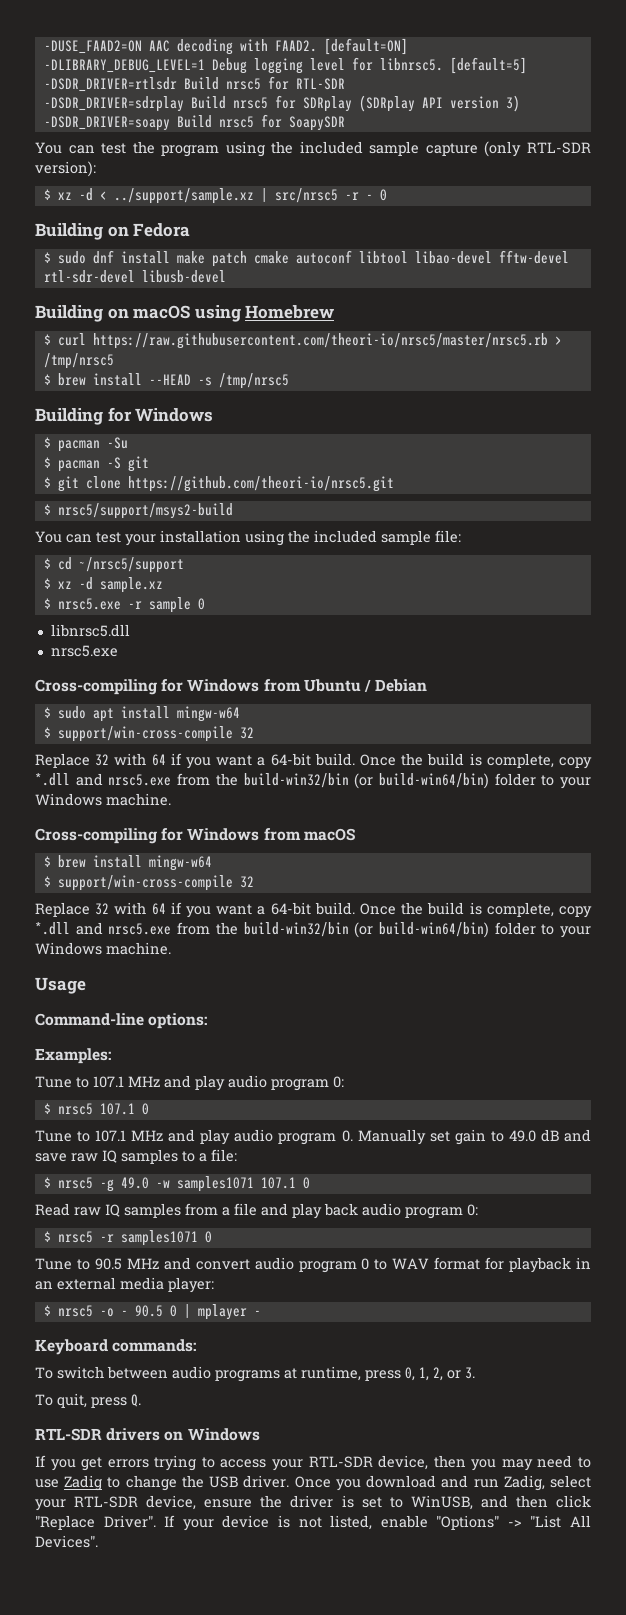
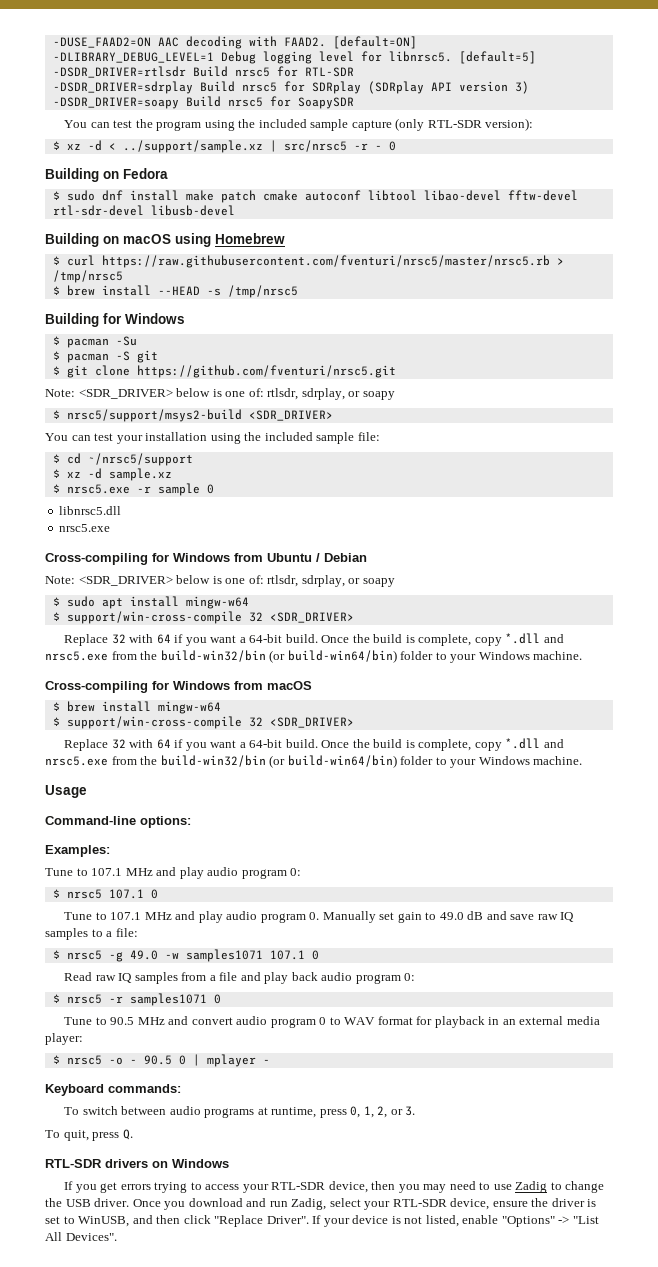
- $ curl https://raw.githubusercontent.com/theori-io/nrsc5/master/nrsc5.rb > /tmp/nrsc5
+ $ curl https://raw.githubusercontent.com/fventuri/nrsc5/master/nrsc5.rb > /tmp/nrsc5
- $ git clone https://github.com/theori-io/nrsc5.git
+ $ git clone https://github.com/fventuri/nrsc5.git
+ Note: <SDR_DRIVER> below is one of: rtlsdr, sdrplay, or soapy
- $ nrsc5/support/msys2-build
+ $ nrsc5/support/msys2-build <SDR_DRIVER>
  Cross-compiling for Windows from Ubuntu / Debian
+ Note: <SDR_DRIVER> below is one of: rtlsdr, sdrplay, or soapy
  $ sudo apt install mingw-w64
- $ support/win-cross-compile 32
+ $ support/win-cross-compile 32 <SDR_DRIVER>
  $ brew install mingw-w64
- $ support/win-cross-compile 32
+ $ support/win-cross-compile 32 <SDR_DRIVER>

